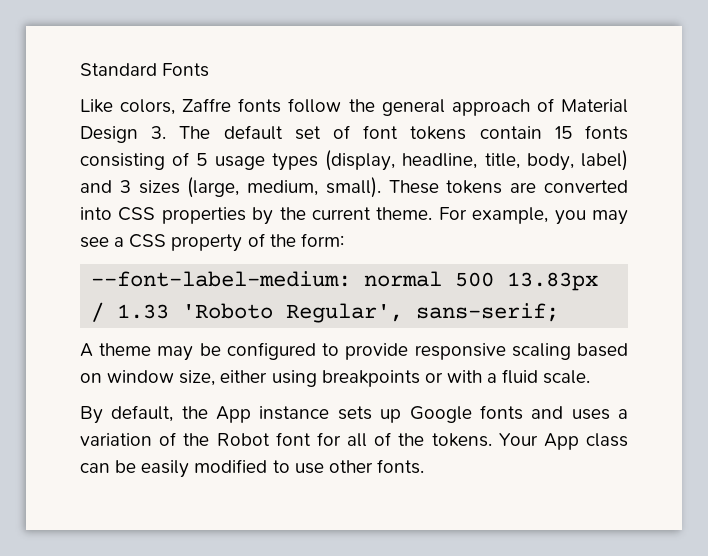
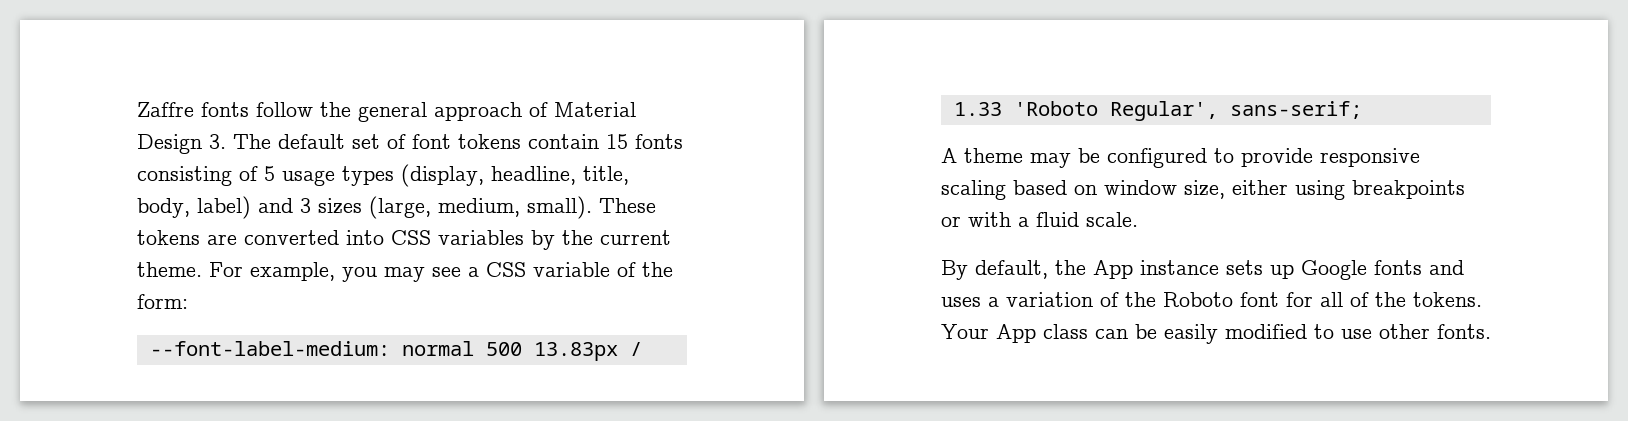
- Standard Fonts
- Like colors, Zaffre fonts follow the general approach of Material Design 3. The default set of font tokens contain 15 fonts consisting of 5 usage types (display, headline, title, body, label) and 3 sizes (large, medium, small).
+ Zaffre fonts follow the general approach of Material Design 3. The default set of font tokens contain 15 fonts consisting of 5 usage types (display, headline, title, body, label) and 3 sizes (large, medium, small).
- These tokens are converted into CSS properties by the current theme.
+ These tokens are converted into CSS variables by the current theme.
- For example, you may see a CSS property of the form:
+ For example, you may see a CSS variable of the form:
- By default, the App instance sets up Google fonts and uses a variation of the Robot font for all of the tokens.
+ By default, the App instance sets up Google fonts and uses a variation of the Roboto font for all of the tokens.

